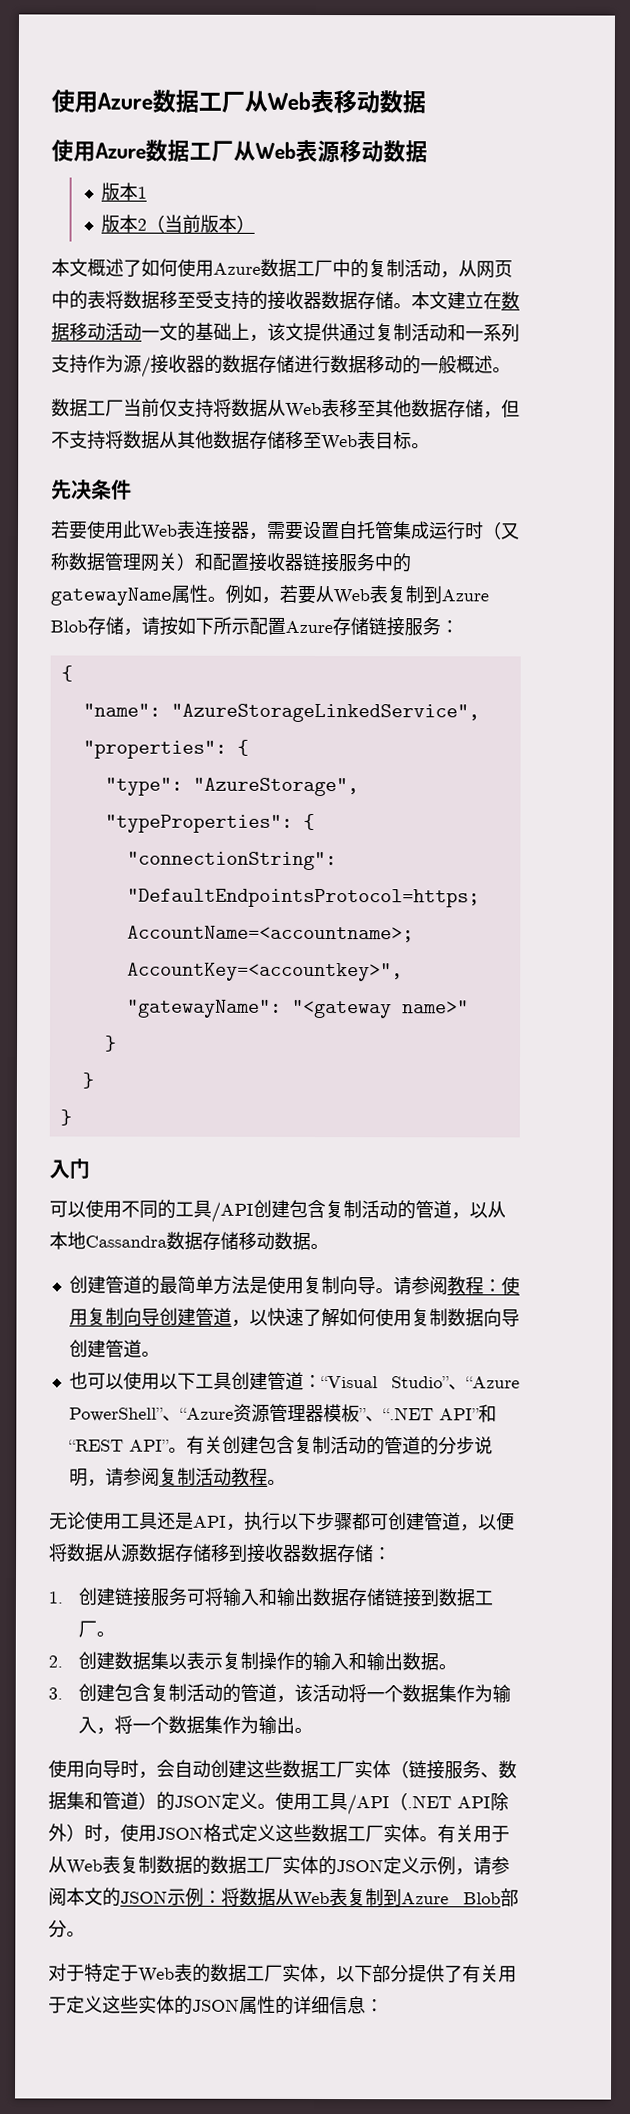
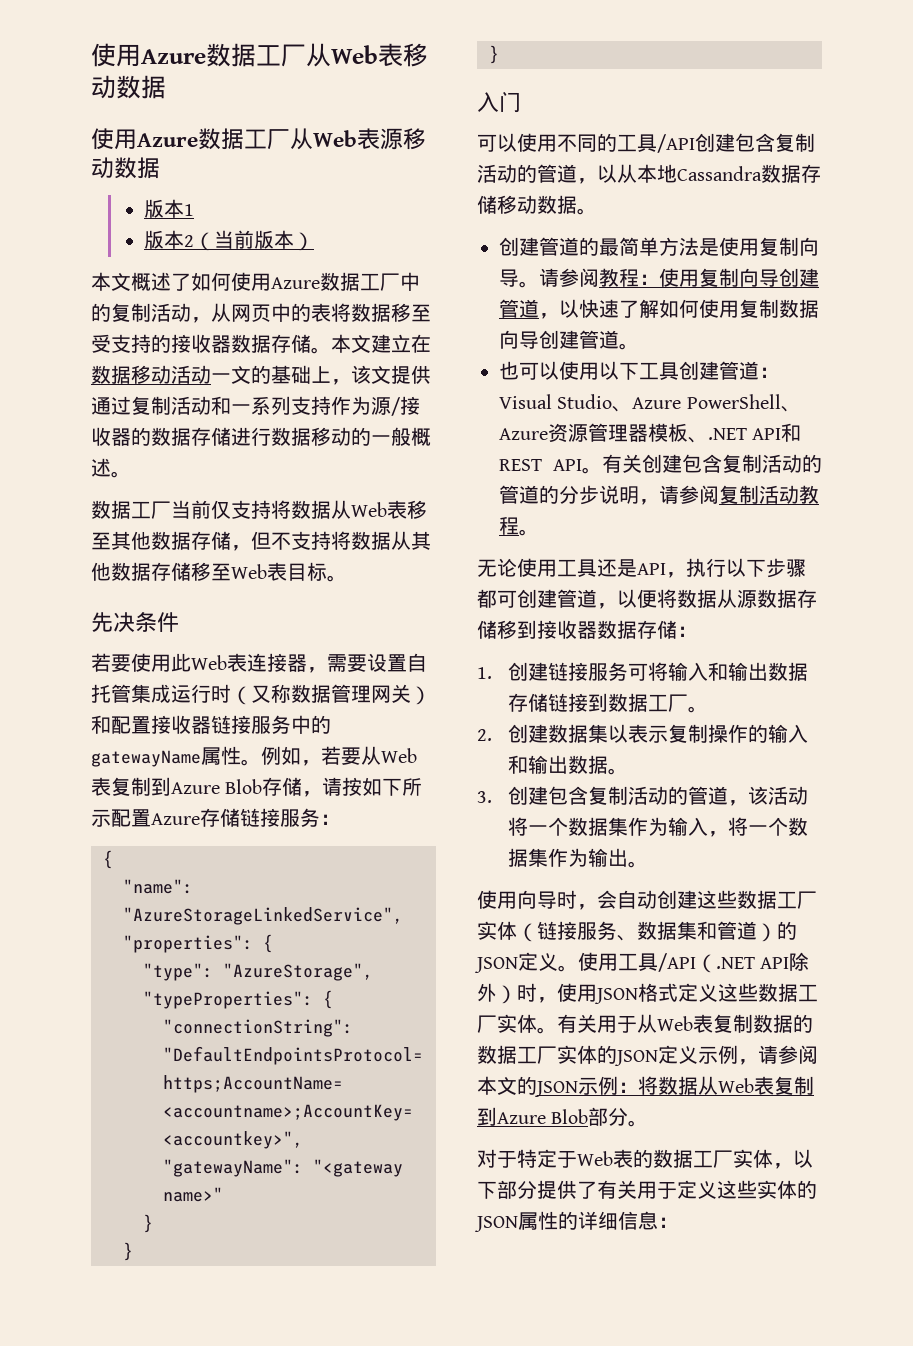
- 也可以使用以下工具创建管道：“Visual Studio”、“Azure PowerShell”、“Azure资源管理器模板”、“.NET API”和“REST API”。
+ 也可以使用以下工具创建管道：Visual Studio、Azure PowerShell、Azure资源管理器模板、.NET API和REST API。

